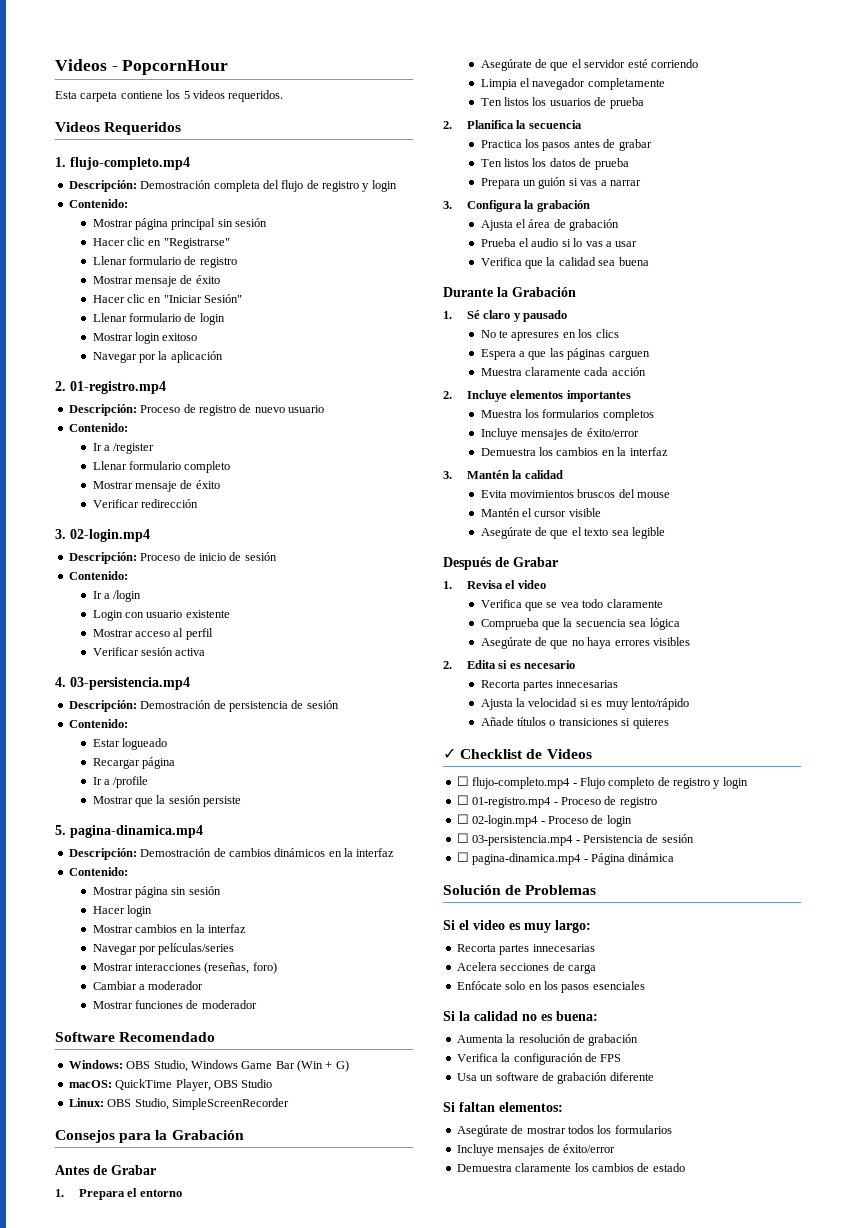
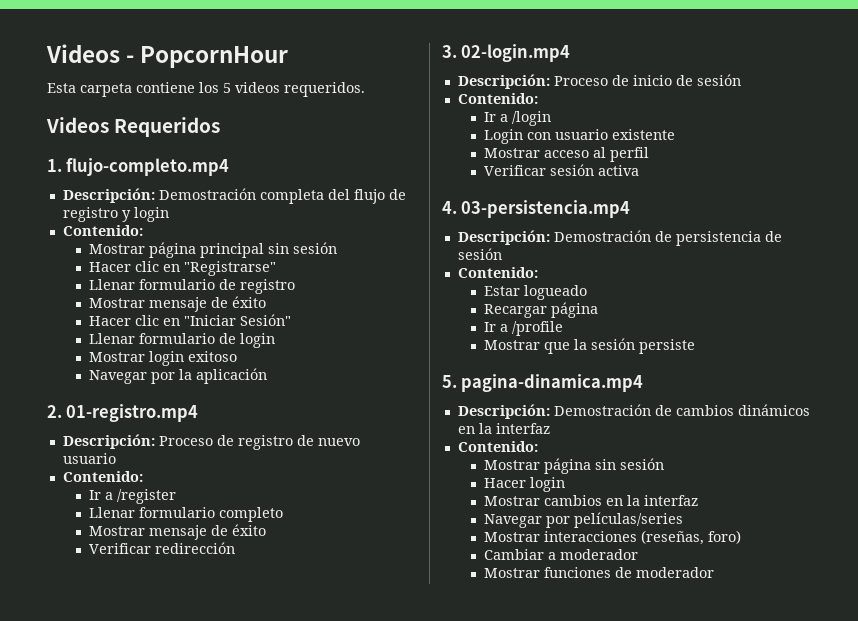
- Software Recomendado
- Windows: OBS Studio, Windows Game Bar (Win + G)
- macOS: QuickTime Player, OBS Studio
- Linux: OBS Studio, SimpleScreenRecorder
- Consejos para la Grabación
- Antes de Grabar
- 1. Prepara el entorno
- Asegúrate de que el servidor esté corriendo
- Limpia el navegador completamente
- Ten listos los usuarios de prueba
- 2. Planifica la secuencia
- Practica los pasos antes de grabar
- Ten listos los datos de prueba
- Prepara un guión si vas a narrar
- 3. Configura la grabación
- Ajusta el área de grabación
- Prueba el audio si lo vas a usar
- Verifica que la calidad sea buena
- Durante la Grabación
- 1. Sé claro y pausado
- No te apresures en los clics
- Espera a que las páginas carguen
- Muestra claramente cada acción
- 2. Incluye elementos importantes
- Muestra los formularios completos
- Incluye mensajes de éxito/error
- Demuestra los cambios en la interfaz
- 3. Mantén la calidad
- Evita movimientos bruscos del mouse
- Mantén el cursor visible
- Asegúrate de que el texto sea legible
- Después de Grabar
- 1. Revisa el video
- Verifica que se vea todo claramente
- Comprueba que la secuencia sea lógica
- Asegúrate de que no haya errores visibles
- 2. Edita si es necesario
- Recorta partes innecesarias
- Ajusta la velocidad si es muy lento/rápido
- Añade títulos o transiciones si quieres
- ✓ Checklist de Videos
- ☐ flujo-completo.mp4 - Flujo completo de registro y login
- ☐ 01-registro.mp4 - Proceso de registro
- ☐ 02-login.mp4 - Proceso de login
- ☐ 03-persistencia.mp4 - Persistencia de sesión
- ☐ pagina-dinamica.mp4 - Página dinámica
- Solución de Problemas
- Si el video es muy largo:
- Recorta partes innecesarias
- Acelera secciones de carga
- Enfócate solo en los pasos esenciales
- Si la calidad no es buena:
- Aumenta la resolución de grabación
- Verifica la configuración de FPS
- Usa un software de grabación diferente
- Si faltan elementos:
- Asegúrate de mostrar todos los formularios
- Incluye mensajes de éxito/error
- Demuestra claramente los cambios de estado

